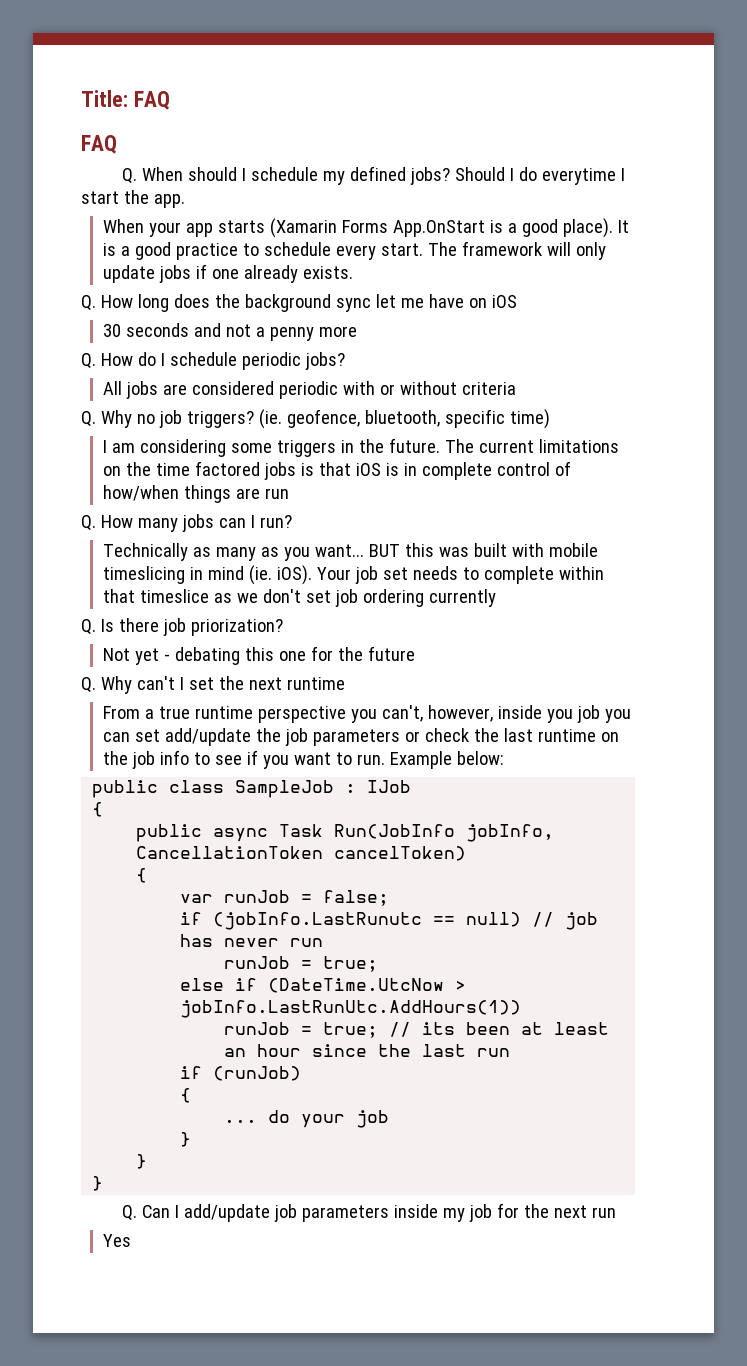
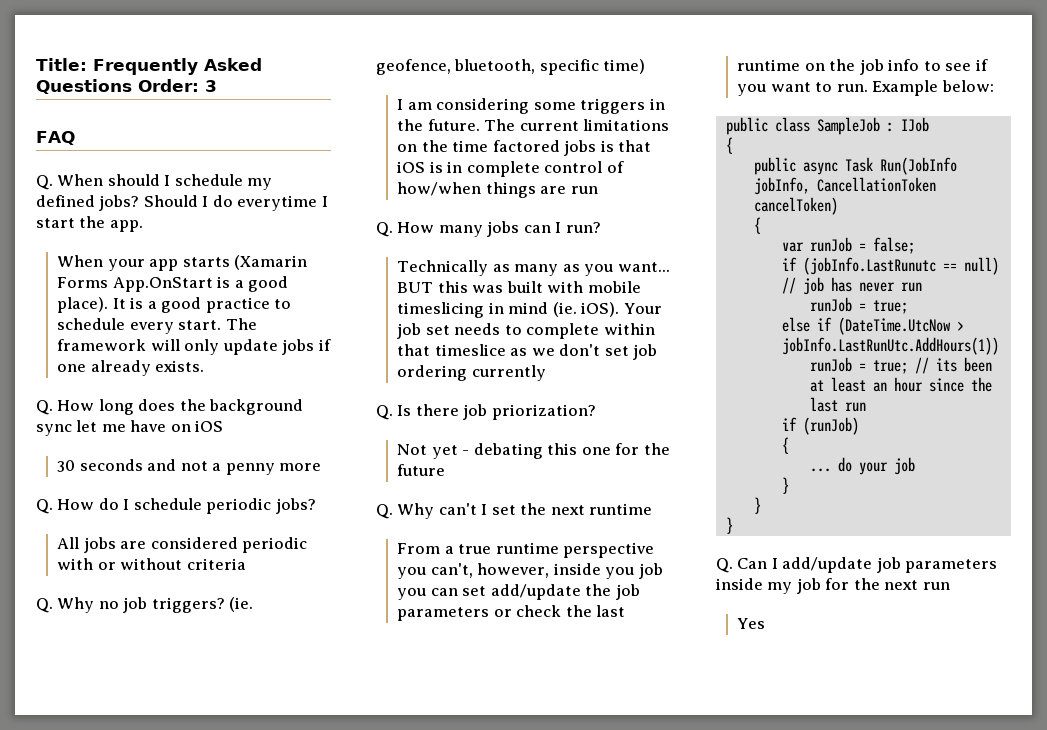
- Title: FAQ
+ Title: Frequently Asked Questions Order: 3

